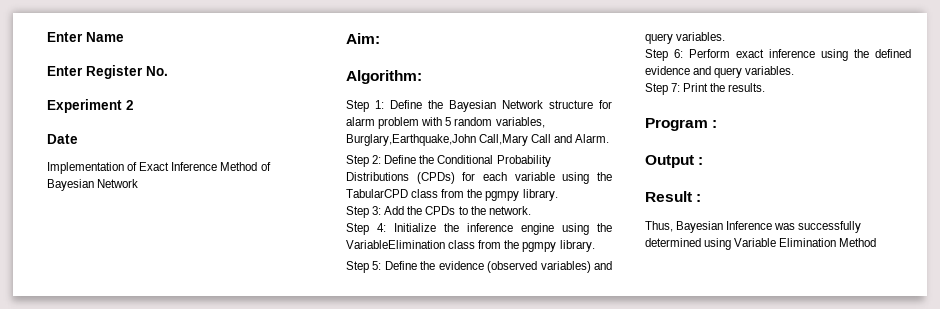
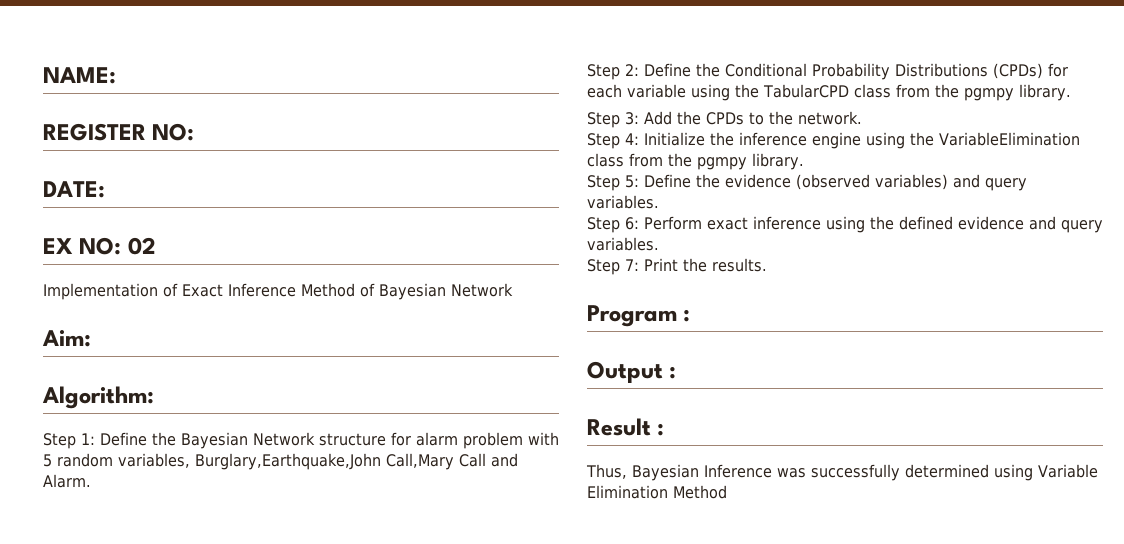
- Enter Name
- Enter Register No.
- Experiment 2
- Date
+ NAME:
+ REGISTER NO:
+ DATE:
+ EX NO: 02

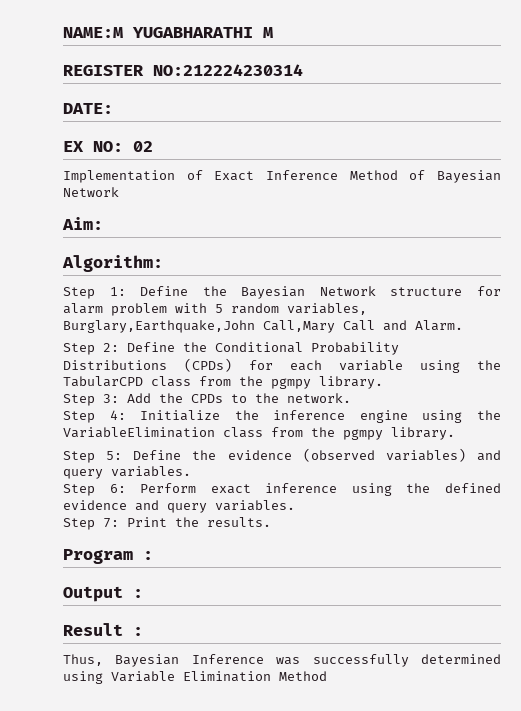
- NAME:
+ NAME:M YUGABHARATHI M
- REGISTER NO:
+ REGISTER NO:212224230314

